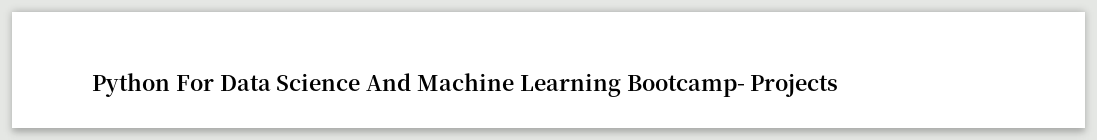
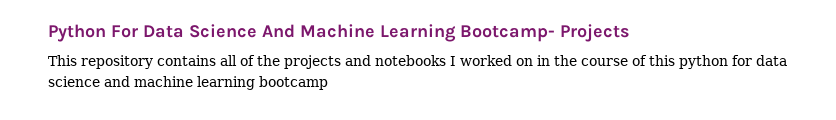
+ This repository contains all of the projects and notebooks I worked on in the course of this python for data science and machine learning bootcamp

